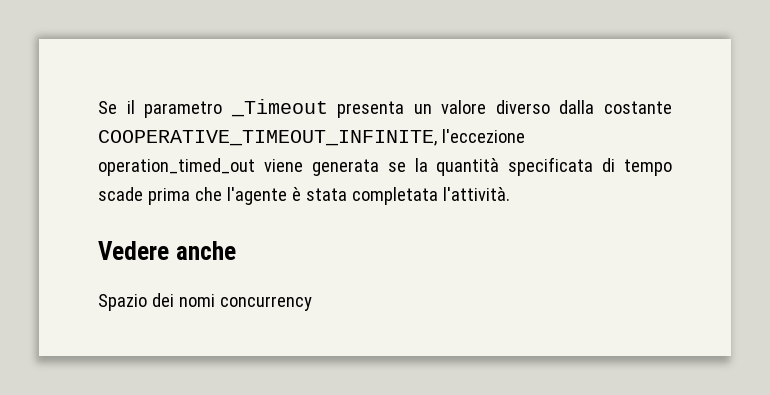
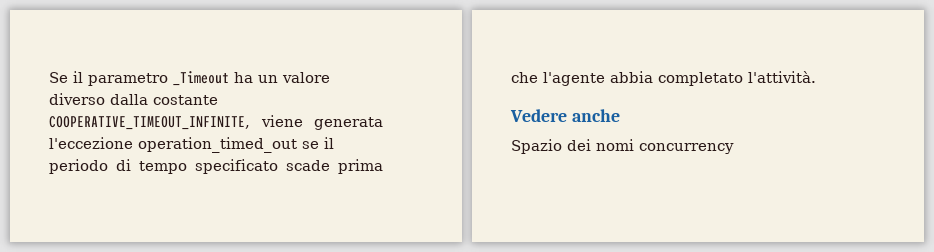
- Se il parametro _Timeout presenta un valore diverso dalla costante COOPERATIVE_TIMEOUT_INFINITE, l'eccezione operation_timed_out viene generata se la quantità specificata di tempo scade prima che l'agente è stata completata l'attività.
+ Se il parametro _Timeout ha un valore diverso dalla costante COOPERATIVE_TIMEOUT_INFINITE, viene generata l'eccezione operation_timed_out se il periodo di tempo specificato scade prima che l'agente abbia completato l'attività.

